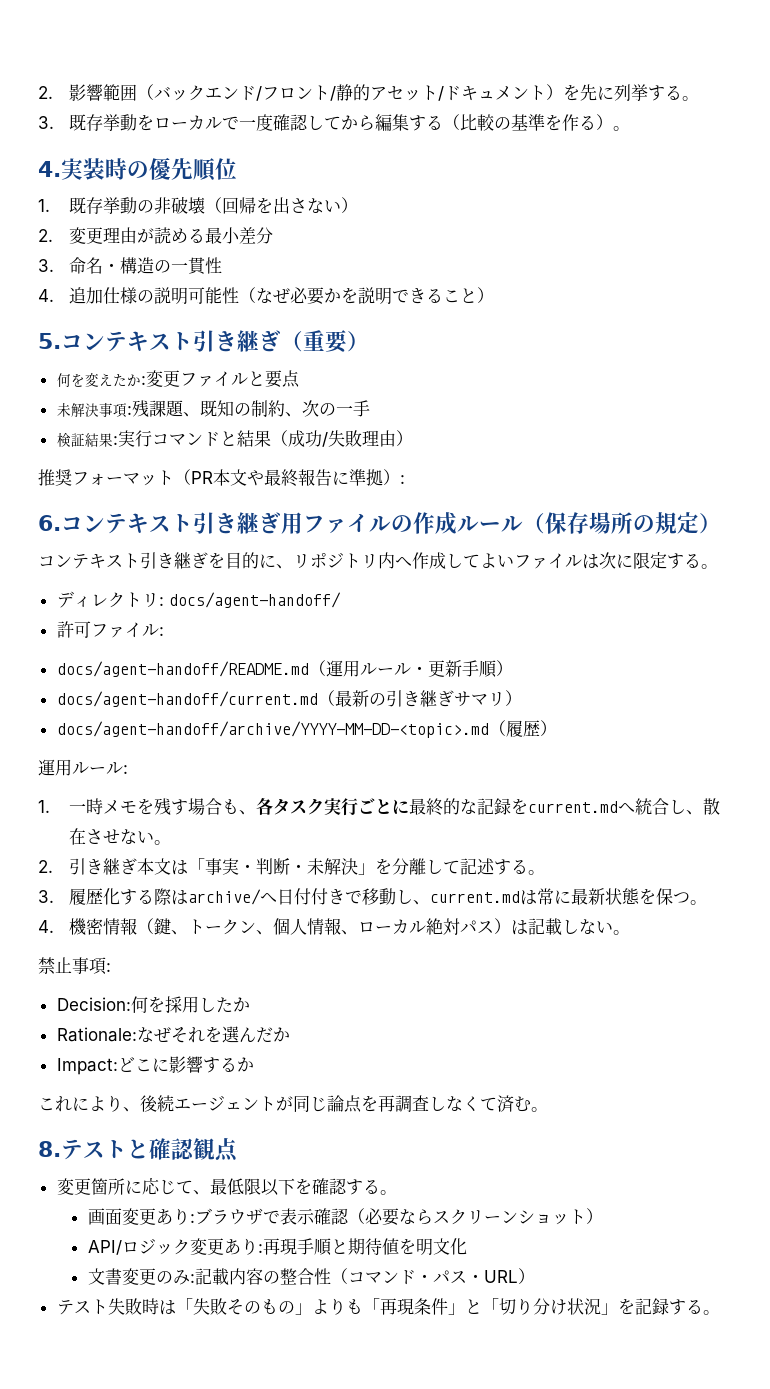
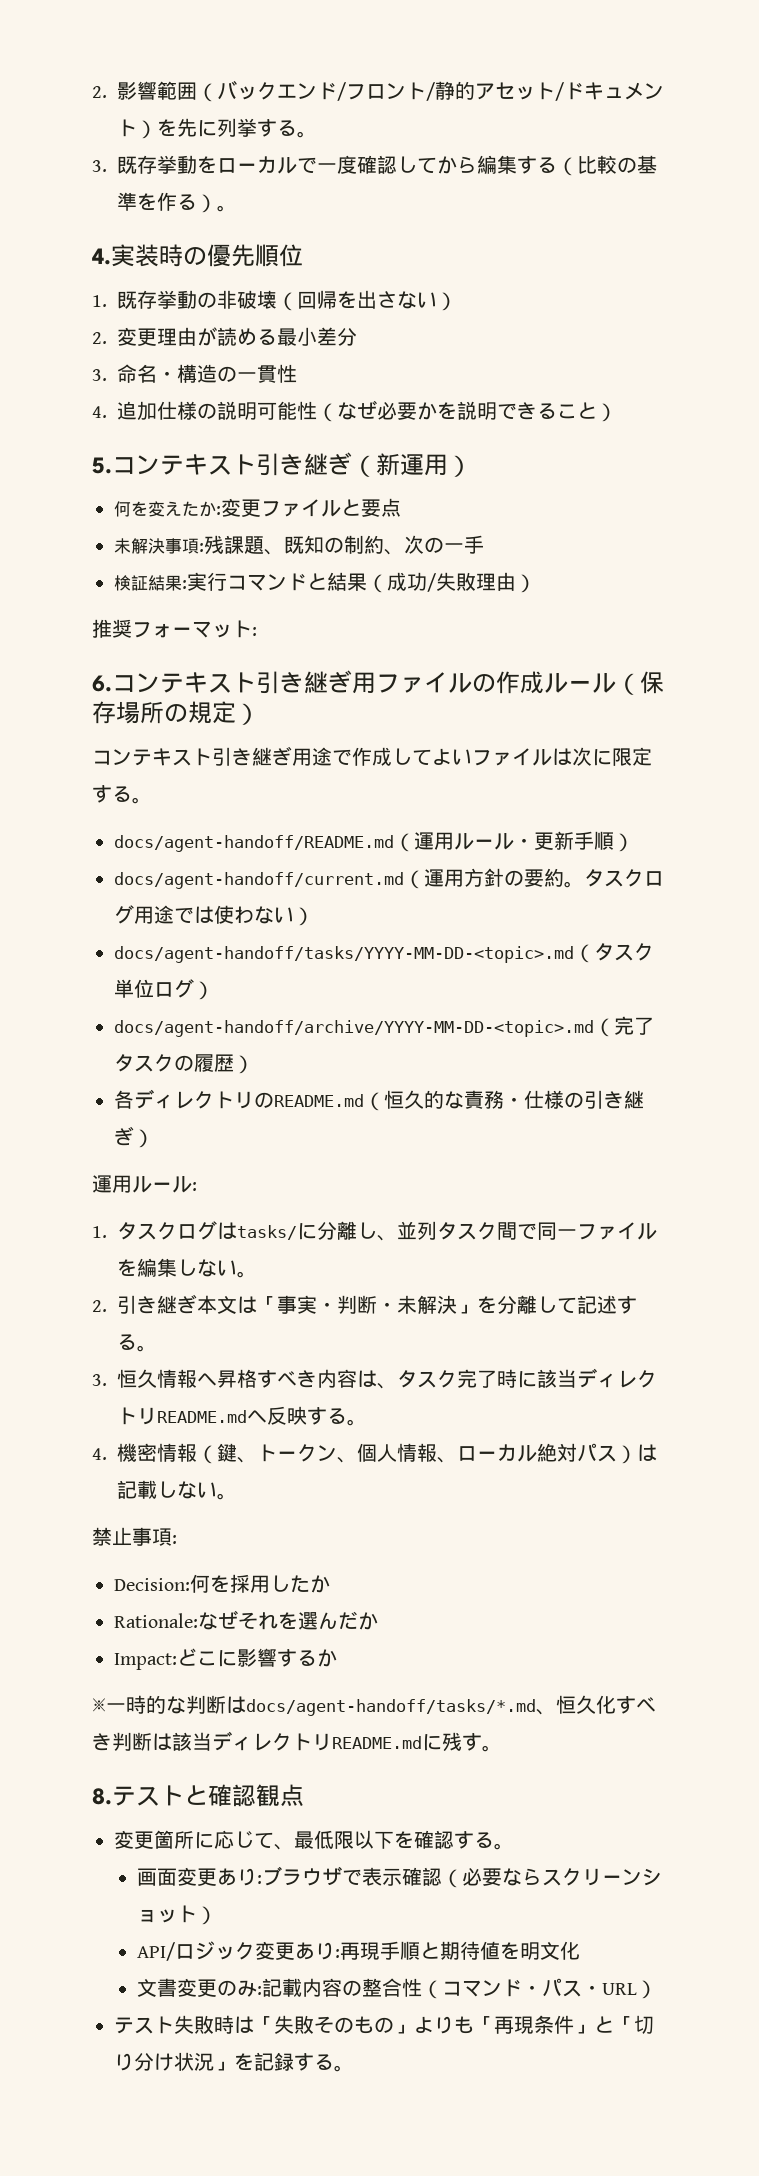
- 5.コンテキスト引き継ぎ（重要）
+ 5.コンテキスト引き継ぎ（新運用）
- 推奨フォーマット（PR本文や最終報告に準拠）:
+ 推奨フォーマット:
- コンテキスト引き継ぎを目的に、リポジトリ内へ作成してよいファイルは次に限定する。
+ コンテキスト引き継ぎ用途で作成してよいファイルは次に限定する。
- ディレクトリ: docs/agent-handoff/
- 許可ファイル:
- docs/agent-handoff/current.md（最新の引き継ぎサマリ）
- docs/agent-handoff/archive/YYYY-MM-DD-<topic>.md（履歴）
+ docs/agent-handoff/current.md（運用方針の要約。タスクログ用途では使わない）
+ docs/agent-handoff/tasks/YYYY-MM-DD-<topic>.md（タスク単位ログ）
+ docs/agent-handoff/archive/YYYY-MM-DD-<topic>.md（完了タスクの履歴）
+ 各ディレクトリのREADME.md（恒久的な責務・仕様の引き継ぎ）
- 1.一時メモを残す場合も、各タスク実行ごとに最終的な記録をcurrent.mdへ統合し、散在させない。
+ 1.タスクログはtasks/に分離し、並列タスク間で同一ファイルを編集しない。
- 3.履歴化する際はarchive/へ日付付きで移動し、current.mdは常に最新状態を保つ。
+ 3.恒久情報へ昇格すべき内容は、タスク完了時に該当ディレクトリREADME.mdへ反映する。
- これにより、後続エージェントが同じ論点を再調査しなくて済む。
+ ※一時的な判断はdocs/agent-handoff/tasks/*.md、恒久化すべき判断は該当ディレクトリREADME.mdに残す。

